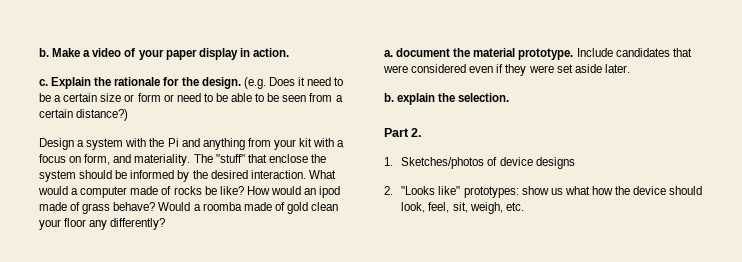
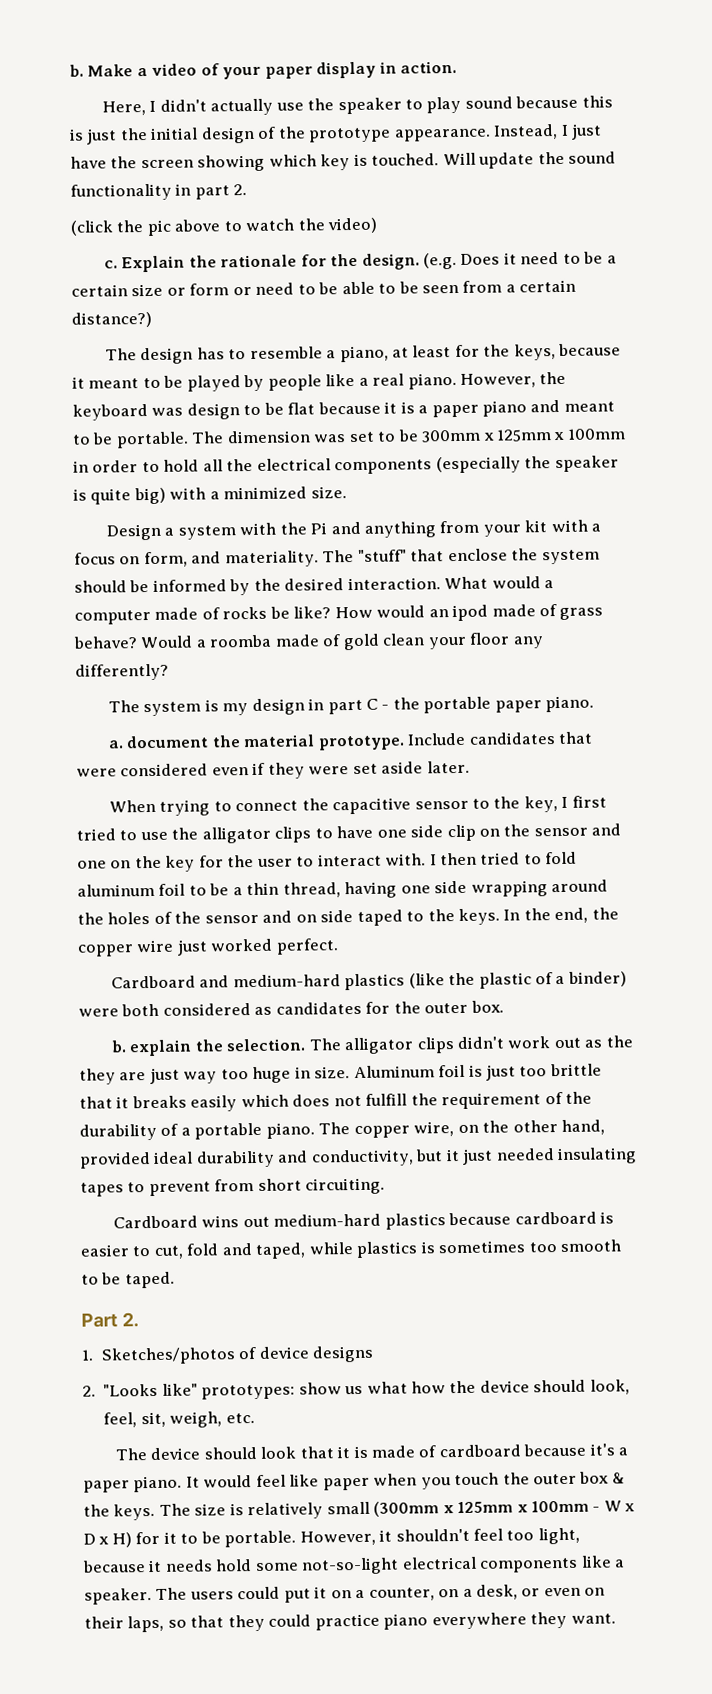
+ Here, I didn't actually use the speaker to play sound because this is just the initial design of the prototype appearance. Instead, I just have the screen showing which key is touched. Will update the sound functionality in part 2.
+ (click the pic above to watch the video)
+ The design has to resemble a piano, at least for the keys, because it meant to be played by people like a real piano. However, the keyboard was design to be flat because it is a paper piano and meant to be portable. The dimension was set to be 300mm x 125mm x 100mm in order to hold all the electrical components (especially the speaker is quite big) with a minimized size.
+ The system is my design in part C - the portable paper piano.
- b. explain the selection.
+ When trying to connect the capacitive sensor to the key, I first tried to use the alligator clips to have one side clip on the sensor and one on the key for the user to interact with. I then tried to fold aluminum foil to be a thin thread, having one side wrapping around the holes of the sensor and on side taped to the keys. In the end, the copper wire just worked perfect.
+ Cardboard and medium-hard plastics (like the plastic of a binder) were both considered as candidates for the outer box.
+ b. explain the selection. The alligator clips didn't work out as the they are just way too huge in size. Aluminum foil is just too brittle that it breaks easily which does not fulfill the requirement of the durability of a portable piano. The copper wire, on the other hand, provided ideal durability and conductivity, but it just needed insulating tapes to prevent from short circuiting.
+ Cardboard wins out medium-hard plastics because cardboard is easier to cut, fold and taped, while plastics is sometimes too smooth to be taped.
+ The device should look that it is made of cardboard because it's a paper piano. It would feel like paper when you touch the outer box & the keys. The size is relatively small (300mm x 125mm x 100mm - W x D x H) for it to be portable. However, it shouldn't feel too light, because it needs hold some not-so-light electrical components like a speaker. The users could put it on a counter, on a desk, or even on their laps, so that they could practice piano everywhere they want.

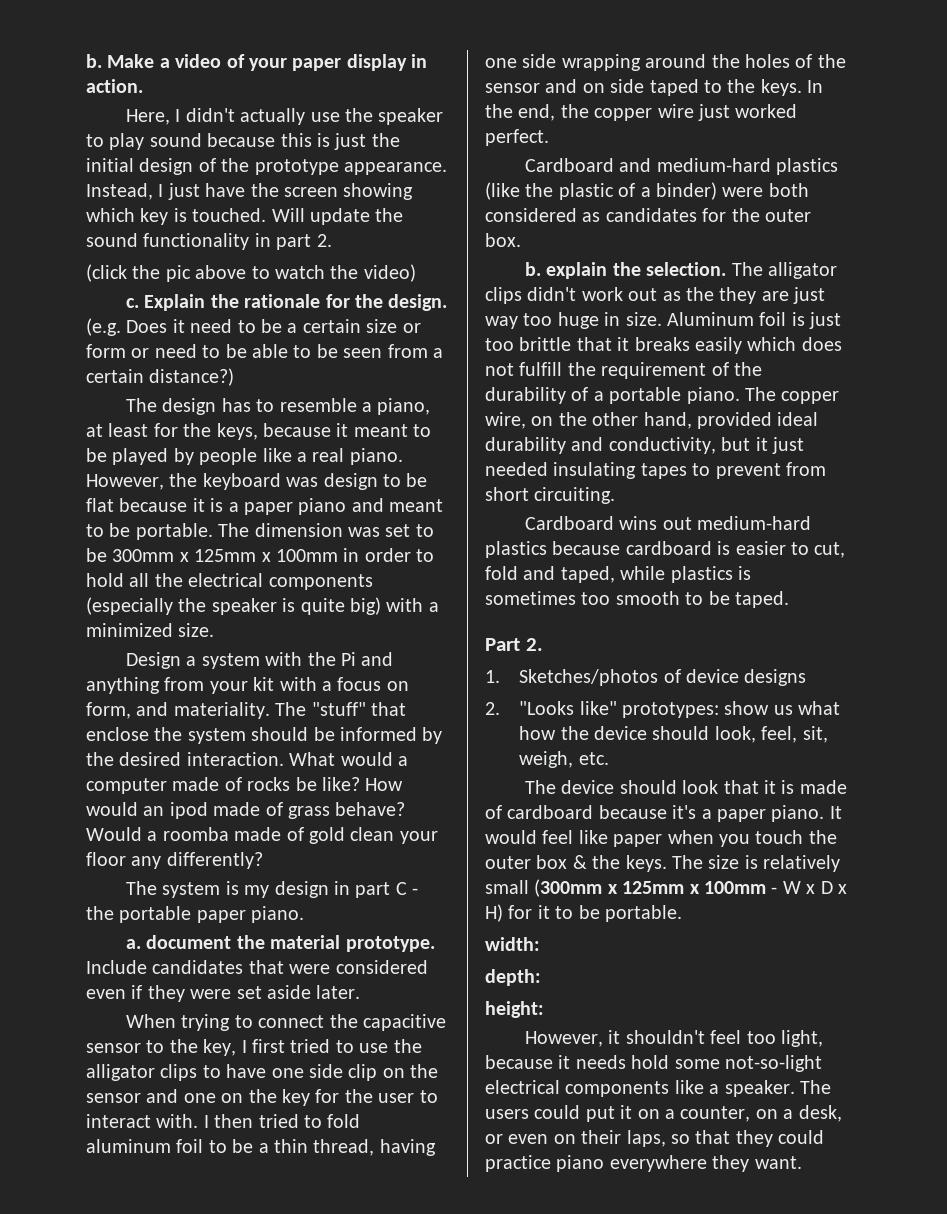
- The size is relatively small (300mm x 125mm x 100mm - W x D x H) for it to be portable. However, it shouldn't feel too light, because it needs hold some not-so-light electrical components like a speaker.
+ The size is relatively small (300mm x 125mm x 100mm - W x D x H) for it to be portable.
+ width:
+ depth:
+ height:
+ However, it shouldn't feel too light, because it needs hold some not-so-light electrical components like a speaker.

